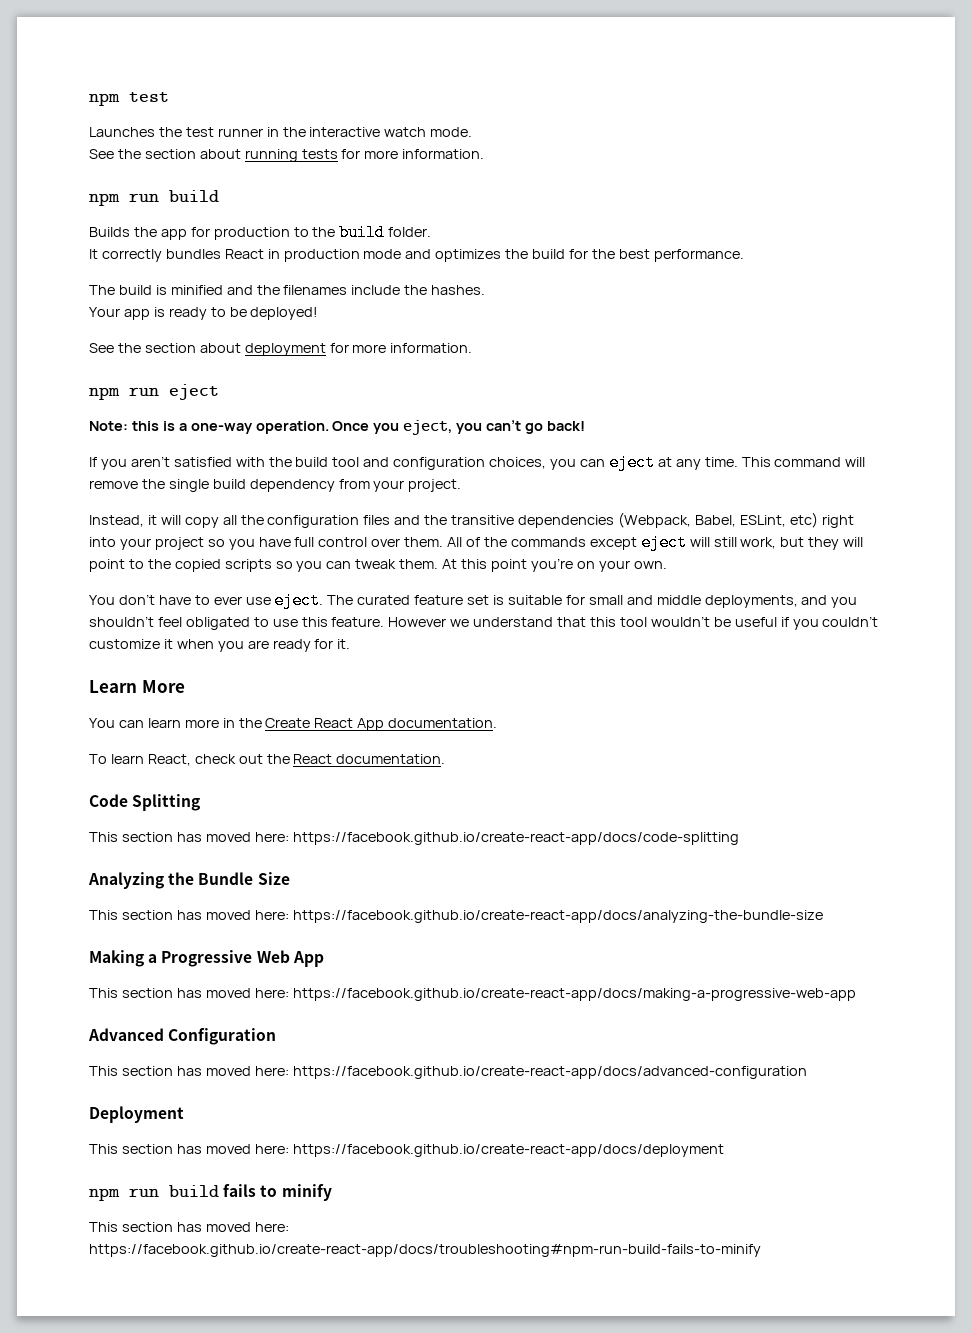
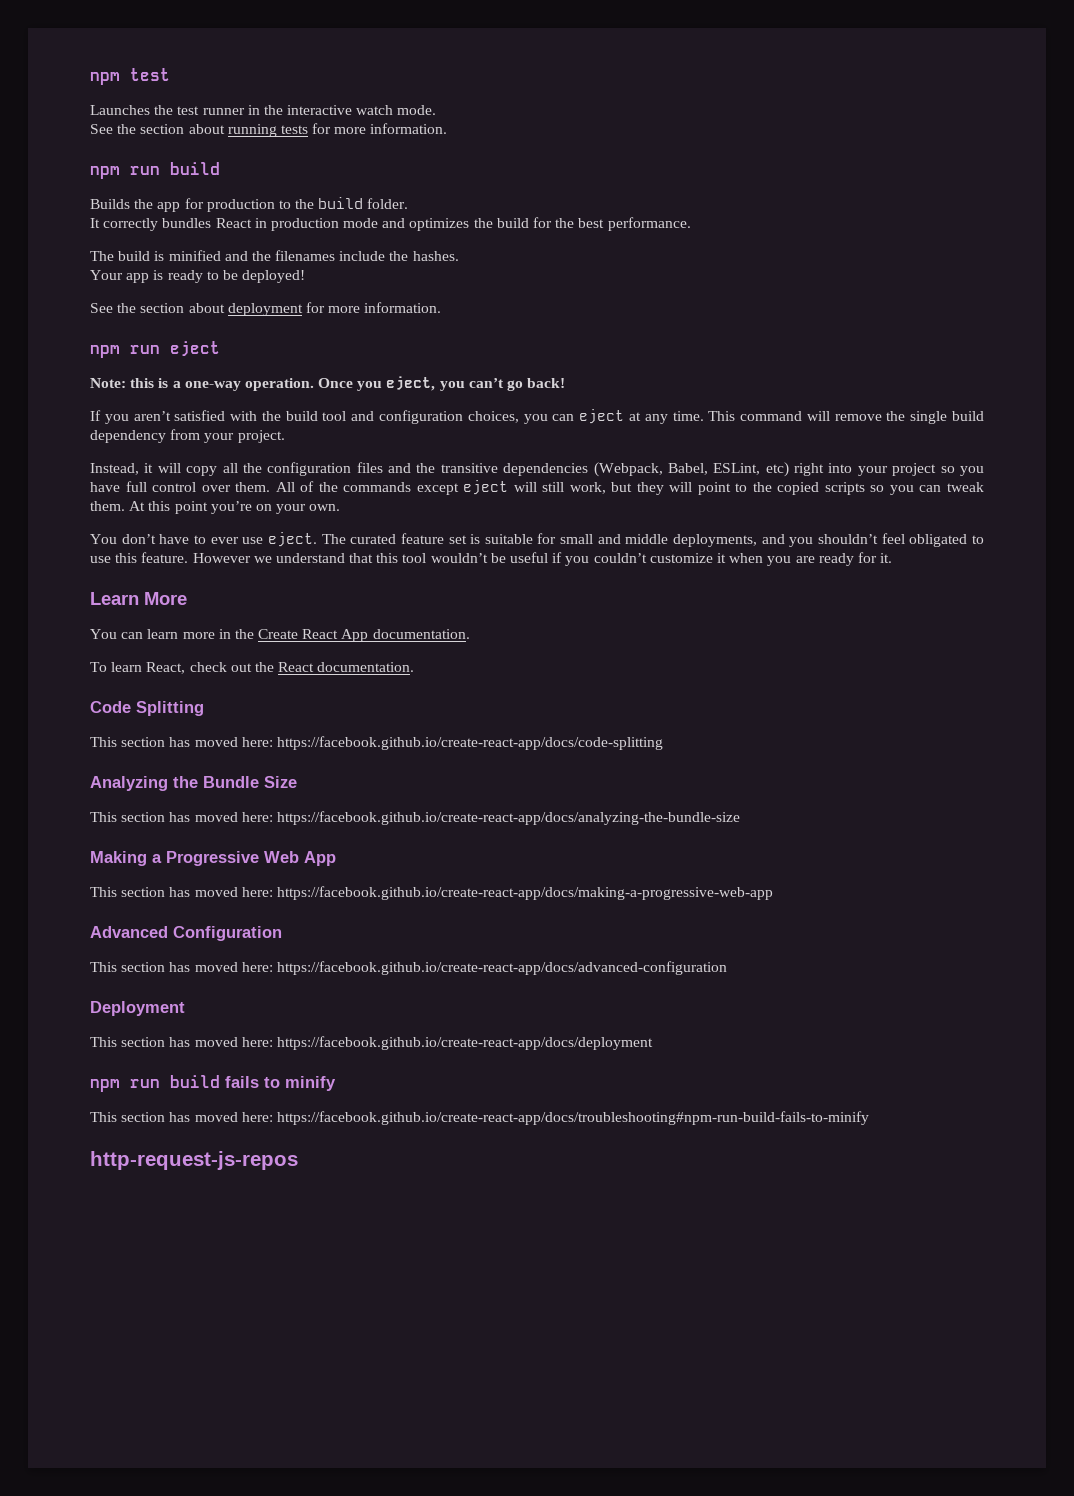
+ http-request-js-repos

